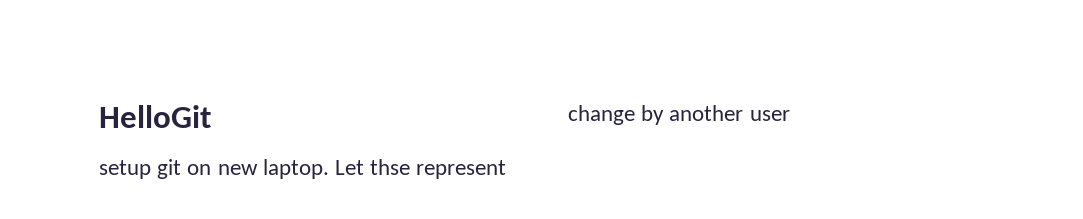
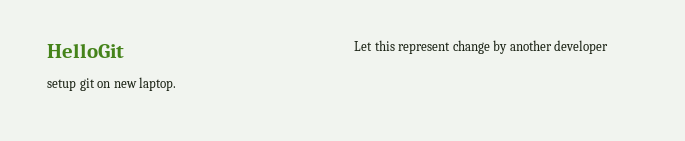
- setup git on new laptop. Let thse represent change by another user
+ setup git on new laptop.
+ Let this represent change by another developer

